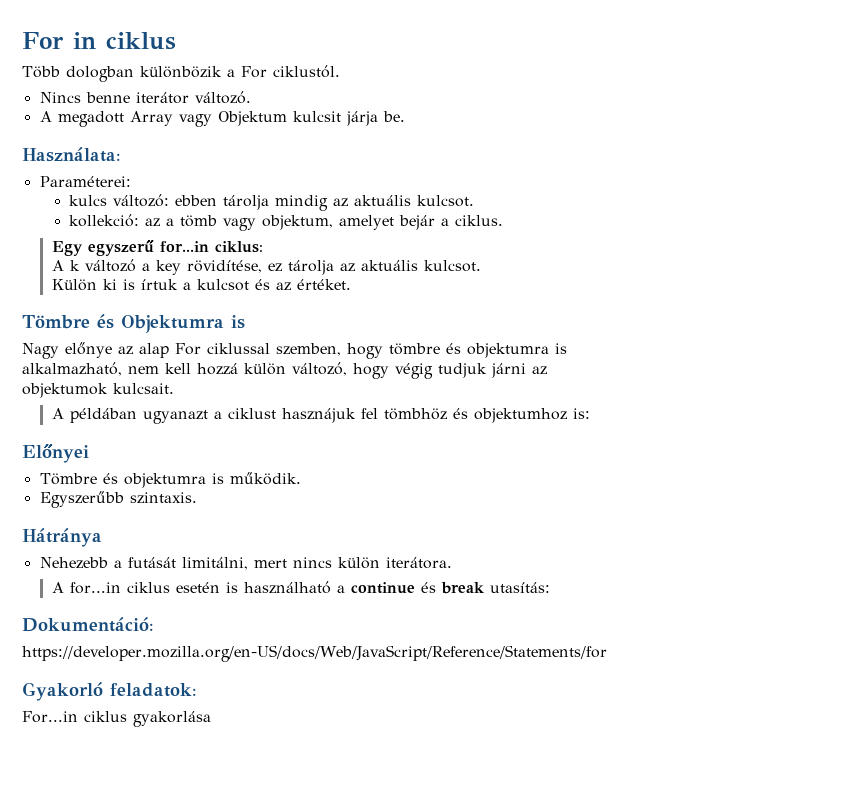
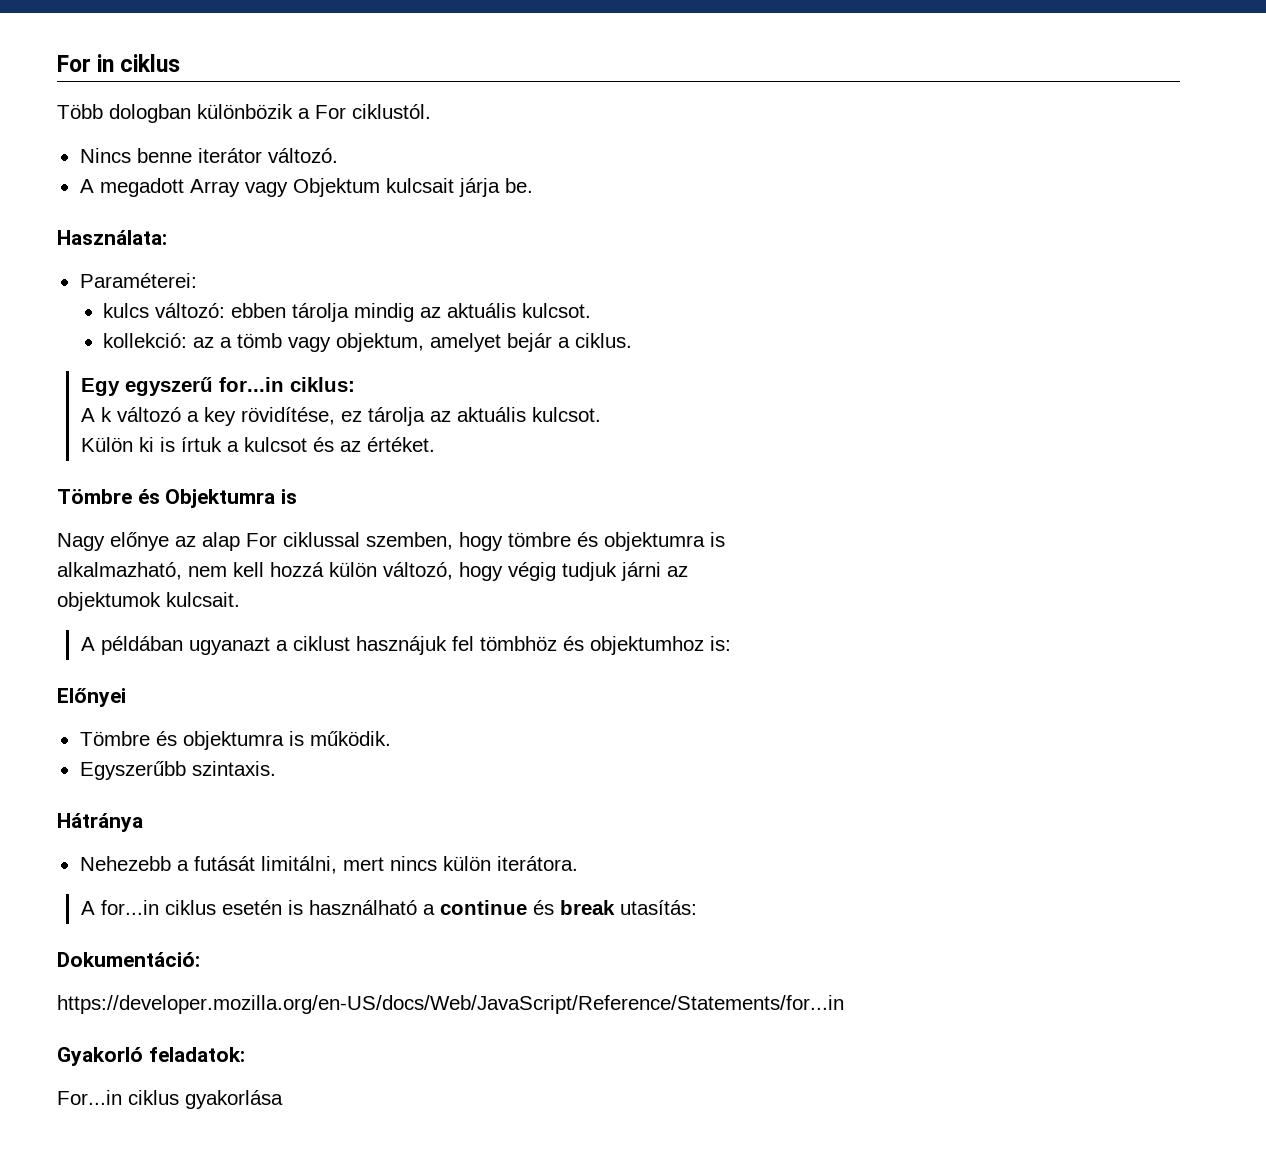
- A megadott Array vagy Objektum kulcsit járja be.
+ A megadott Array vagy Objektum kulcsait járja be.
- https://developer.mozilla.org/en-US/docs/Web/JavaScript/Reference/Statements/for
+ https://developer.mozilla.org/en-US/docs/Web/JavaScript/Reference/Statements/for...in

